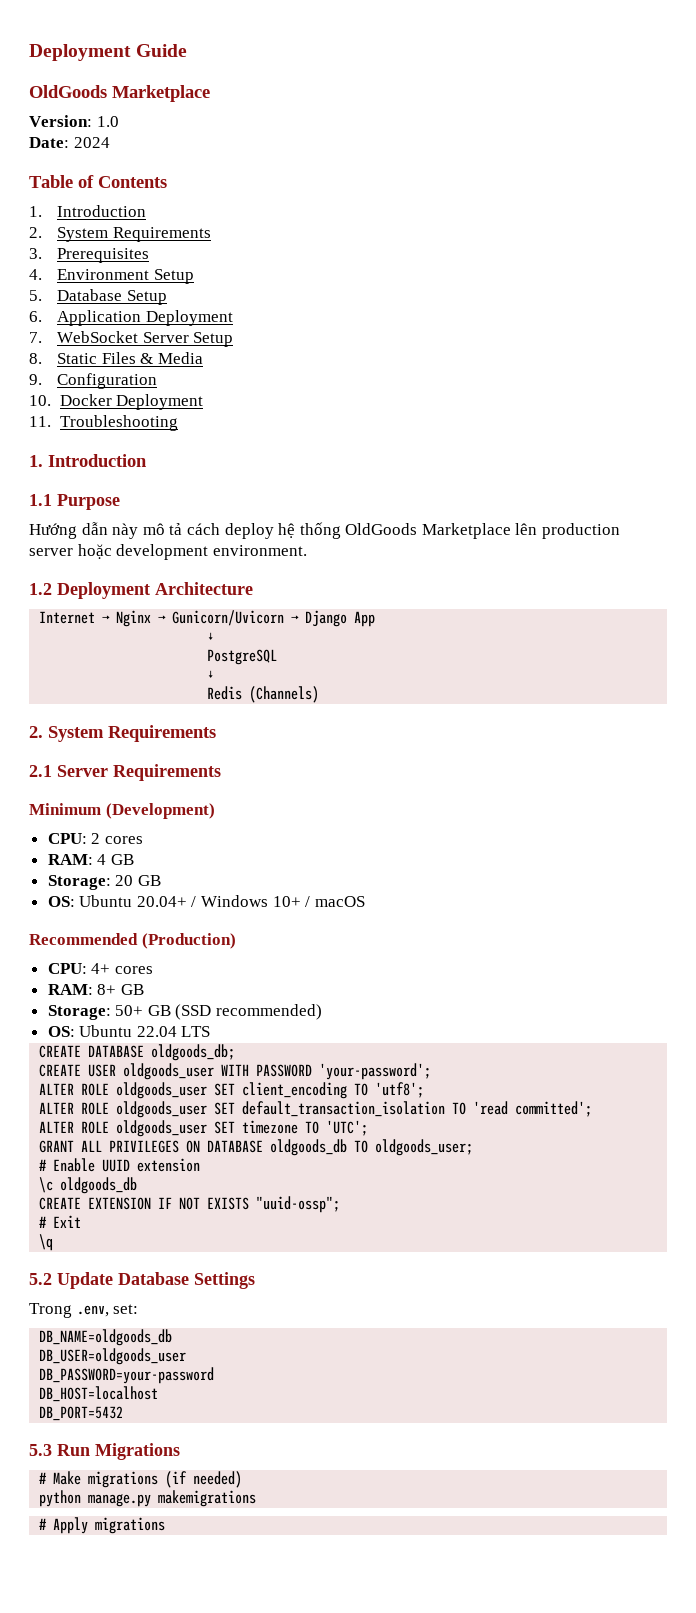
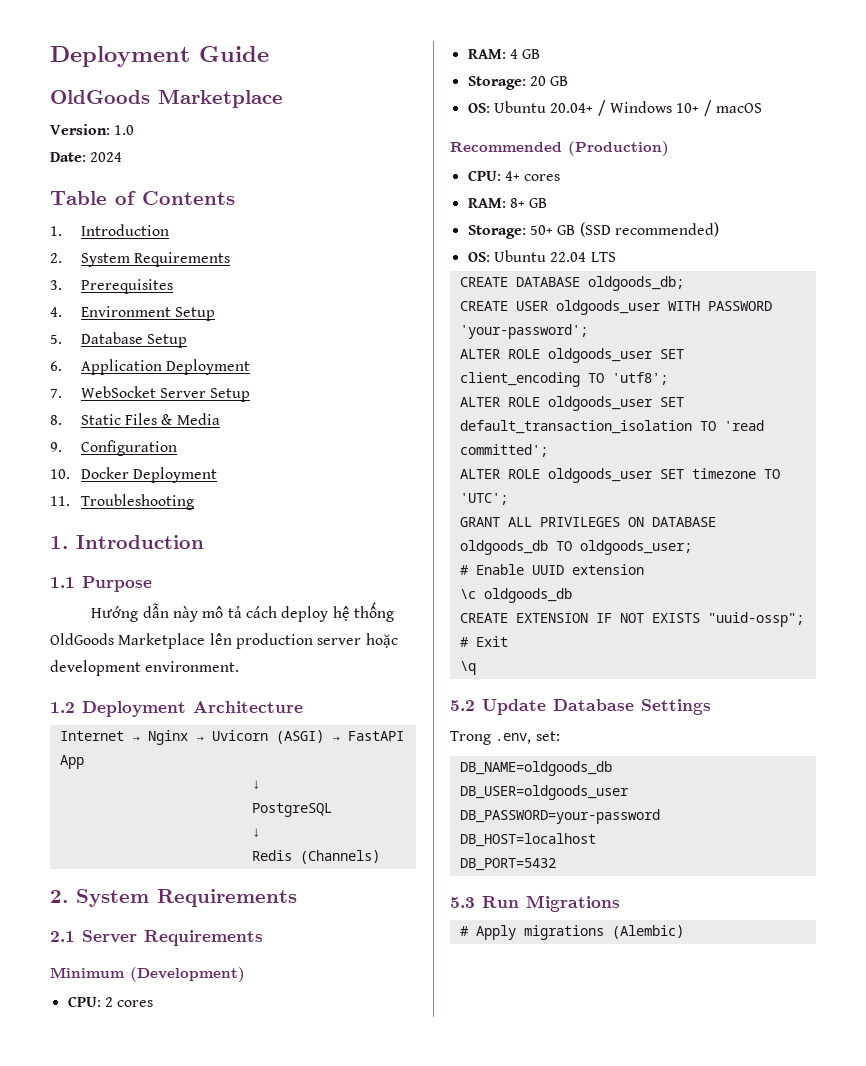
- Internet → Nginx → Gunicorn/Uvicorn → Django App
+ Internet → Nginx → Uvicorn (ASGI) → FastAPI App
- # Make migrations (if needed)
- python manage.py makemigrations
- # Apply migrations
+ # Apply migrations (Alembic)

